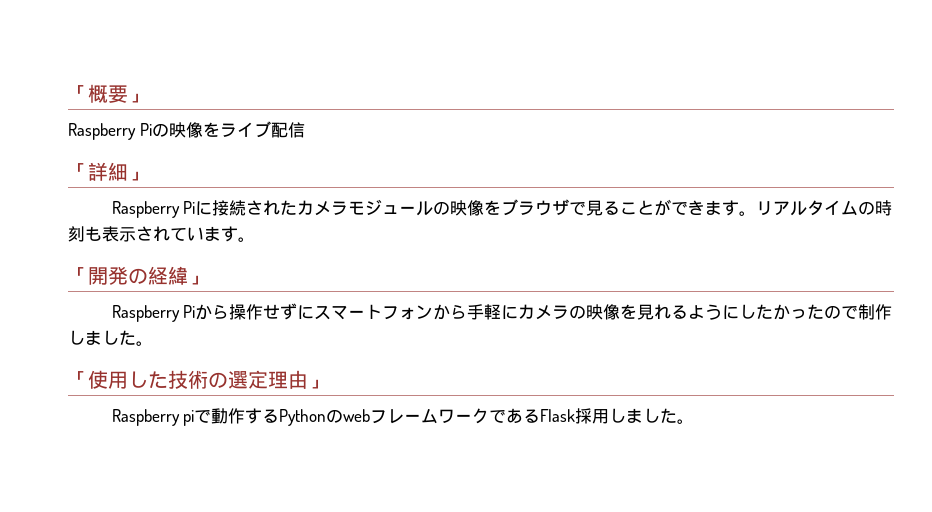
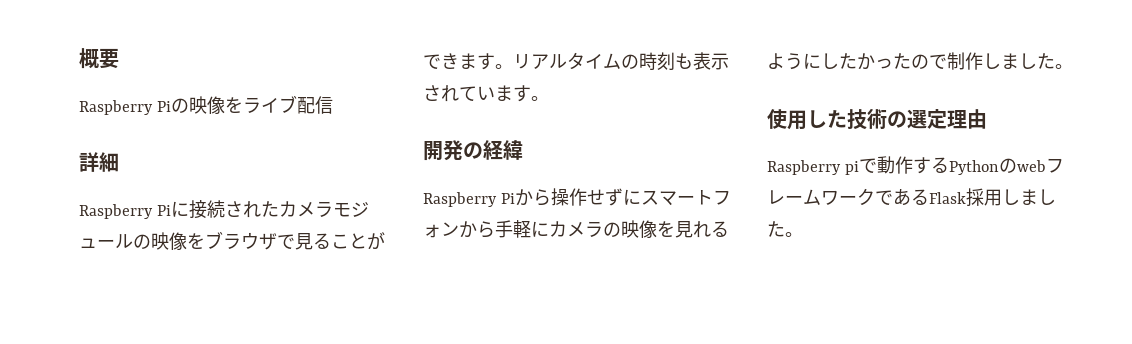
- 「概要」
+ 概要
- 「詳細」
+ 詳細
- 「開発の経緯」
+ 開発の経緯
- 「使用した技術の選定理由」
+ 使用した技術の選定理由

